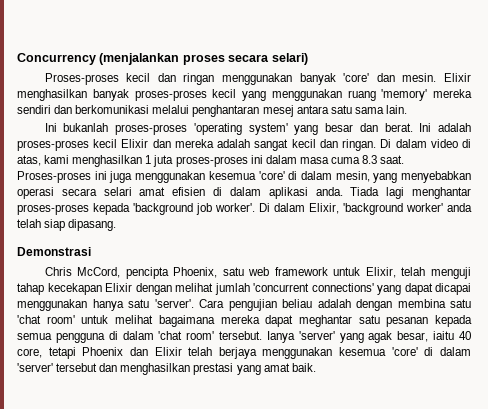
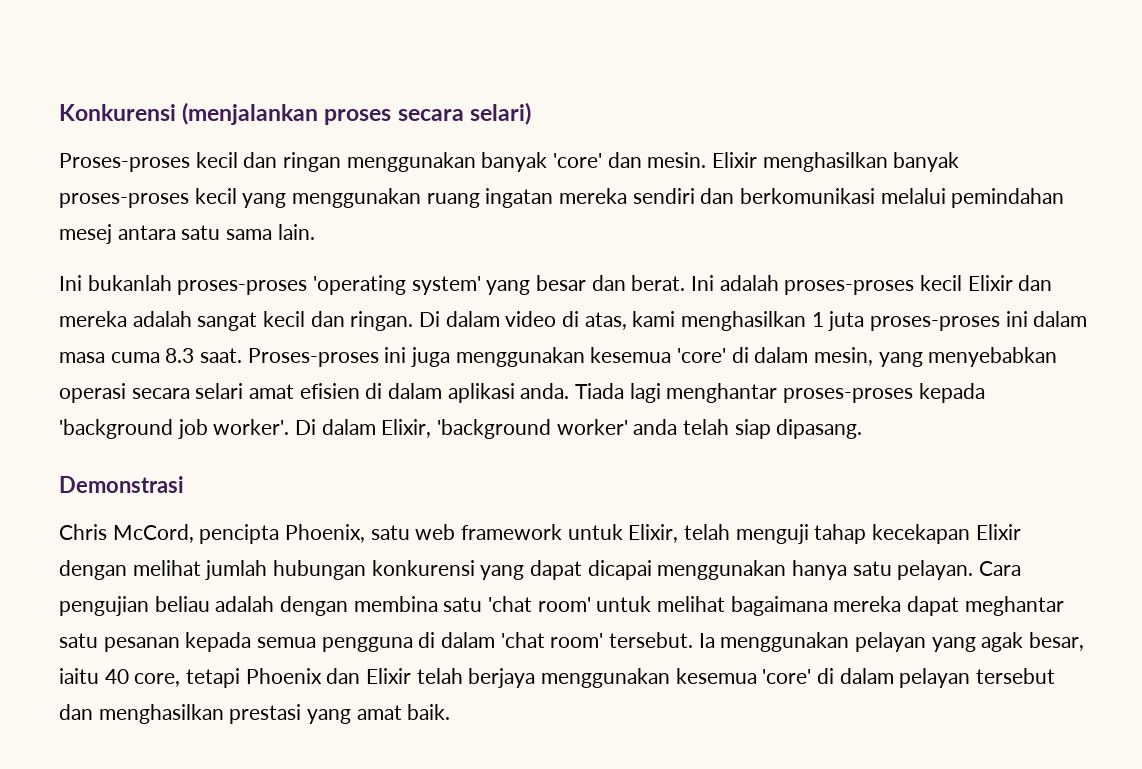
- Concurrency (menjalankan proses secara selari)
+ Konkurensi (menjalankan proses secara selari)
- Elixir menghasilkan banyak proses-proses kecil yang menggunakan ruang 'memory' mereka sendiri dan berkomunikasi melalui penghantaran mesej antara satu sama lain.
+ Elixir menghasilkan banyak proses-proses kecil yang menggunakan ruang ingatan mereka sendiri dan berkomunikasi melalui pemindahan mesej antara satu sama lain.
- Chris McCord, pencipta Phoenix, satu web framework untuk Elixir, telah menguji tahap kecekapan Elixir dengan melihat jumlah 'concurrent connections' yang dapat dicapai menggunakan hanya satu 'server'.
+ Chris McCord, pencipta Phoenix, satu web framework untuk Elixir, telah menguji tahap kecekapan Elixir dengan melihat jumlah hubungan konkurensi yang dapat dicapai menggunakan hanya satu pelayan.
- Ianya 'server' yang agak besar, iaitu 40 core, tetapi Phoenix dan Elixir telah berjaya menggunakan kesemua 'core' di dalam 'server' tersebut dan menghasilkan prestasi yang amat baik.
+ Ia menggunakan pelayan yang agak besar, iaitu 40 core, tetapi Phoenix dan Elixir telah berjaya menggunakan kesemua 'core' di dalam pelayan tersebut dan menghasilkan prestasi yang amat baik.

